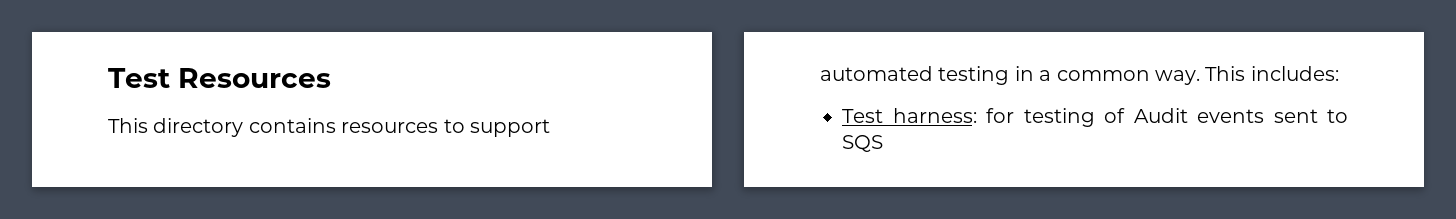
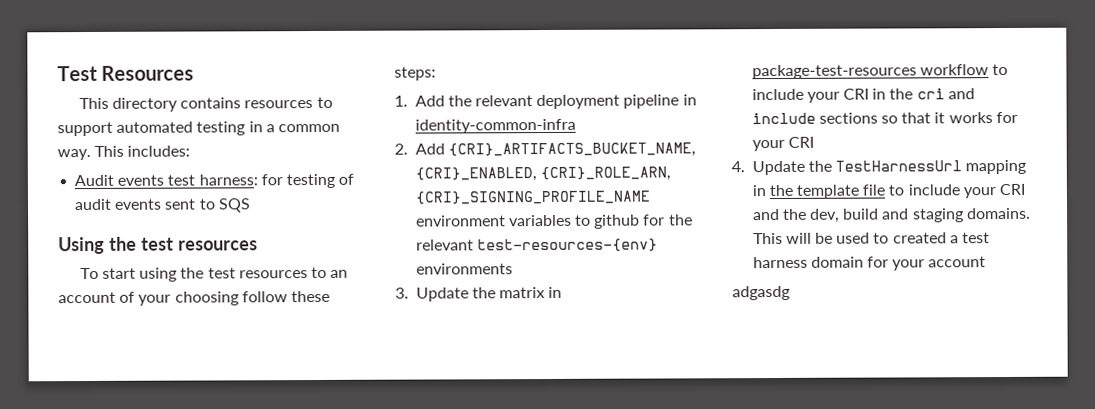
- Test harness: for testing of Audit events sent to SQS
+ Audit events test harness: for testing of audit events sent to SQS
+ Using the test resources
+ To start using the test resources to an account of your choosing follow these steps:
+ 1. Add the relevant deployment pipeline in identity-common-infra
+ 2. Add {CRI}_ARTIFACTS_BUCKET_NAME, {CRI}_ENABLED, {CRI}_ROLE_ARN, {CRI}_SIGNING_PROFILE_NAME environment variables to github for the relevant test-resources-{env} environments
+ 3. Update the matrix in package-test-resources workflow to include your CRI in the cri and include sections so that it works for your CRI
+ 4. Update the TestHarnessUrl mapping in the template file to include your CRI and the dev, build and staging domains. This will be used to created a test harness domain for your account
+ adgasdg

